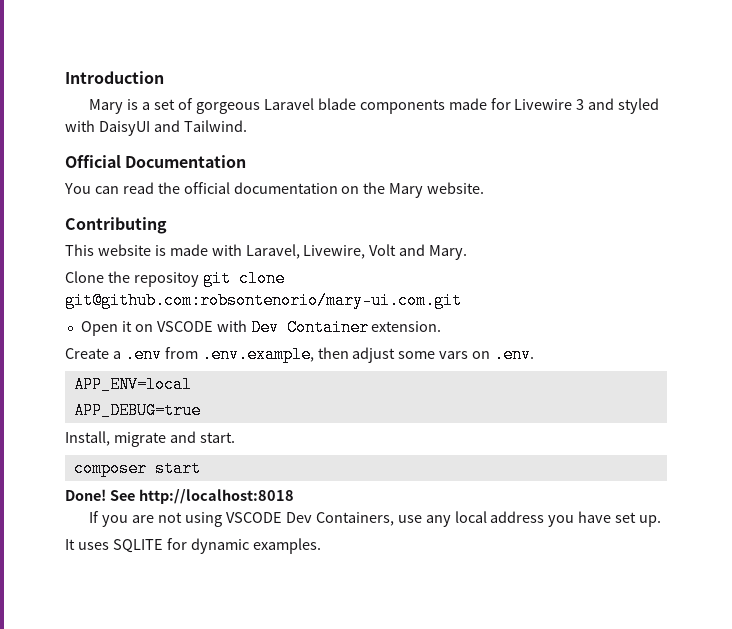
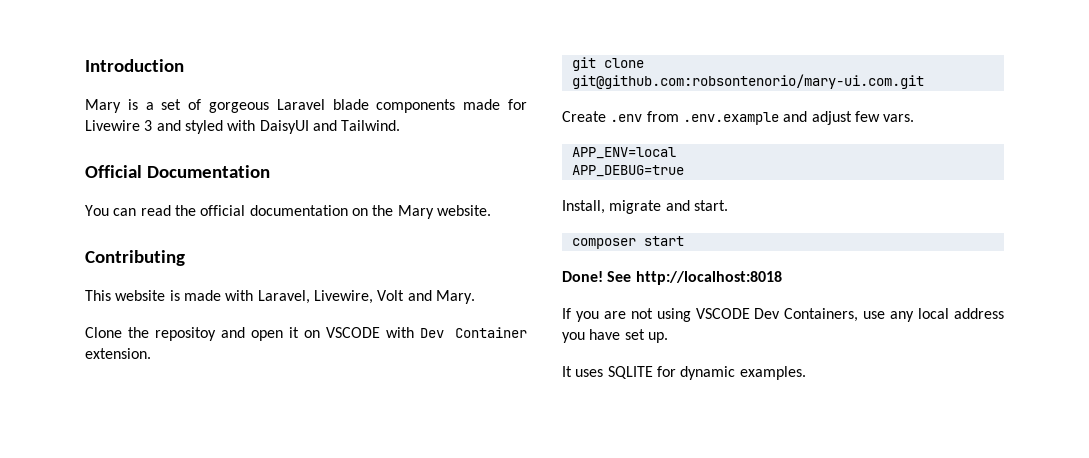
- Clone the repositoy git clone git@github.com:robsontenorio/mary-ui.com.git
- Open it on VSCODE with Dev Container extension.
+ Clone the repositoy and open it on VSCODE with Dev Container extension.
+ git clone git@github.com:robsontenorio/mary-ui.com.git
- Create a .env from .env.example, then adjust some vars on .env.
+ Create .env from .env.example and adjust few vars.

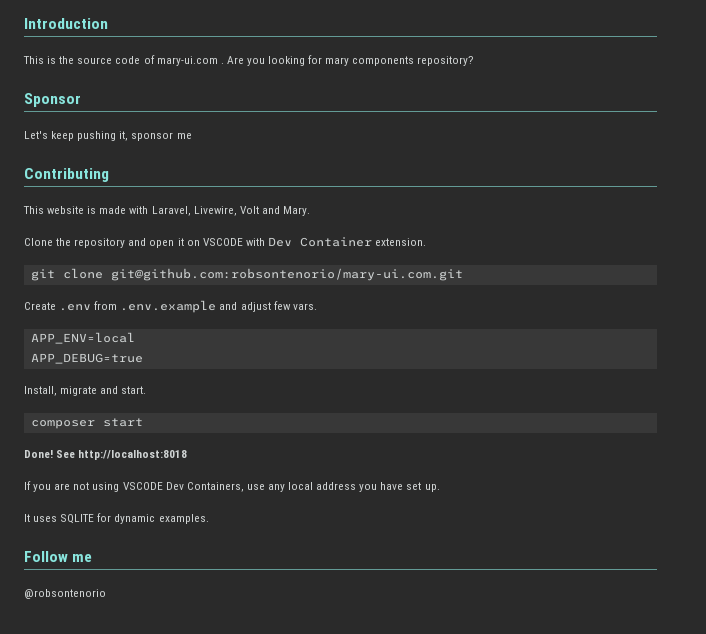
- Mary is a set of gorgeous Laravel blade components made for Livewire 3 and styled with DaisyUI and Tailwind.
- Official Documentation
- You can read the official documentation on the Mary website.
+ This is the source code of mary-ui.com . Are you looking for mary components repository?
+ Sponsor
+ Let's keep pushing it, sponsor me
- Clone the repositoy and open it on VSCODE with Dev Container extension.
+ Clone the repository and open it on VSCODE with Dev Container extension.
+ Follow me
+ @robsontenorio

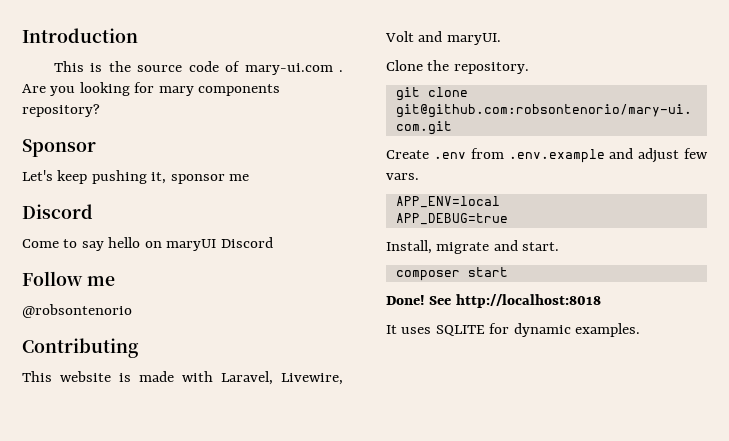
  Let's keep pushing it, sponsor me
+ Discord
+ Come to say hello on maryUI Discord
+ Follow me
+ @robsontenorio
- This website is made with Laravel, Livewire, Volt and Mary.
+ This website is made with Laravel, Livewire, Volt and maryUI.
- Clone the repository and open it on VSCODE with Dev Container extension.
+ Clone the repository.
- If you are not using VSCODE Dev Containers, use any local address you have set up.
- Follow me
- @robsontenorio

